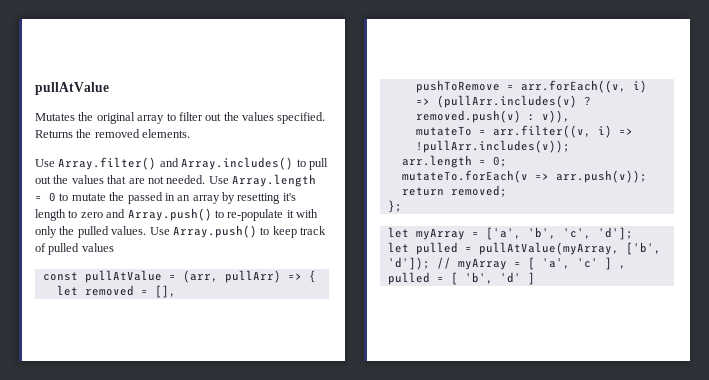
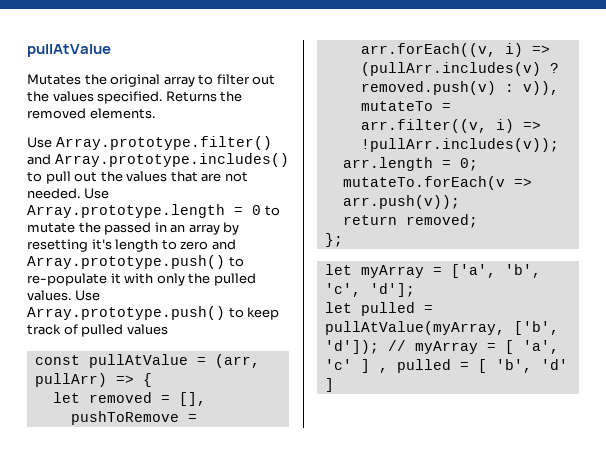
- Use Array.filter() and Array.includes() to pull out the values that are not needed.
+ Use Array.prototype.filter() and Array.prototype.includes() to pull out the values that are not needed.
- Use Array.length = 0 to mutate the passed in an array by resetting it's length to zero and Array.push() to re-populate it with only the pulled values.
+ Use Array.prototype.length = 0 to mutate the passed in an array by resetting it's length to zero and Array.prototype.push() to re-populate it with only the pulled values.
- Use Array.push() to keep track of pulled values
+ Use Array.prototype.push() to keep track of pulled values

